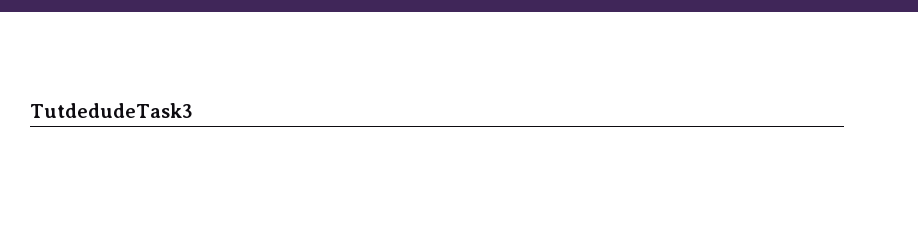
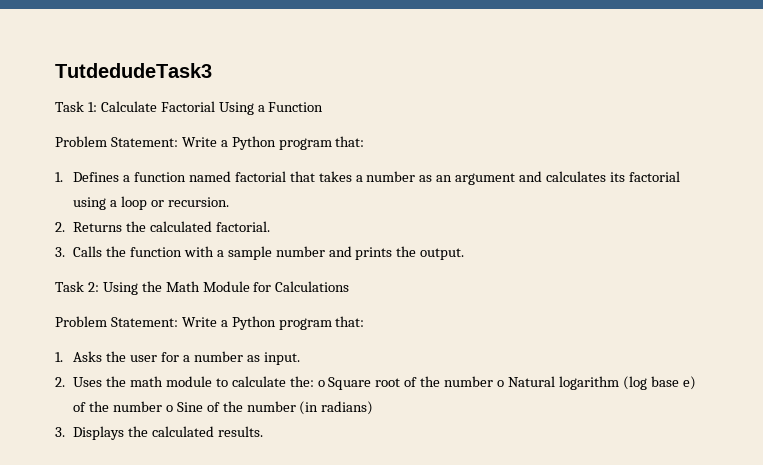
+ Task 1: Calculate Factorial Using a Function
+ Problem Statement: Write a Python program that:
+ 1. Defines a function named factorial that takes a number as an argument and calculates its factorial using a loop or recursion.
+ 2. Returns the calculated factorial.
+ 3. Calls the function with a sample number and prints the output.
+ Task 2: Using the Math Module for Calculations
+ Problem Statement: Write a Python program that:
+ 1. Asks the user for a number as input.
+ 2. Uses the math module to calculate the: o Square root of the number o Natural logarithm (log base e) of the number o Sine of the number (in radians)
+ 3. Displays the calculated results.

